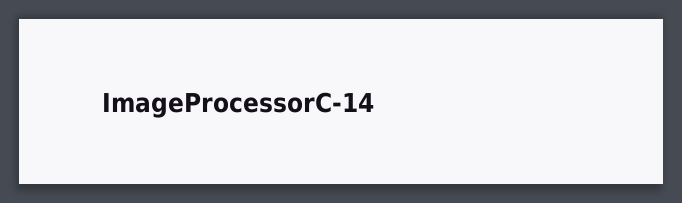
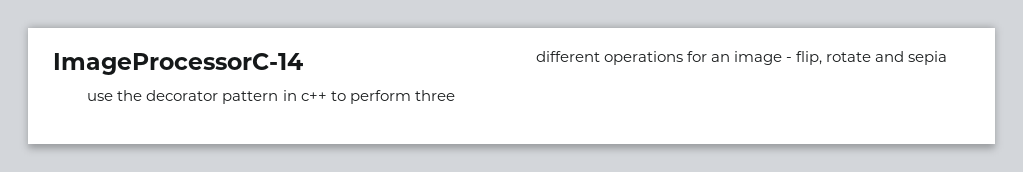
+ use the decorator pattern in c++ to perform three different operations for an image - flip, rotate and sepia

